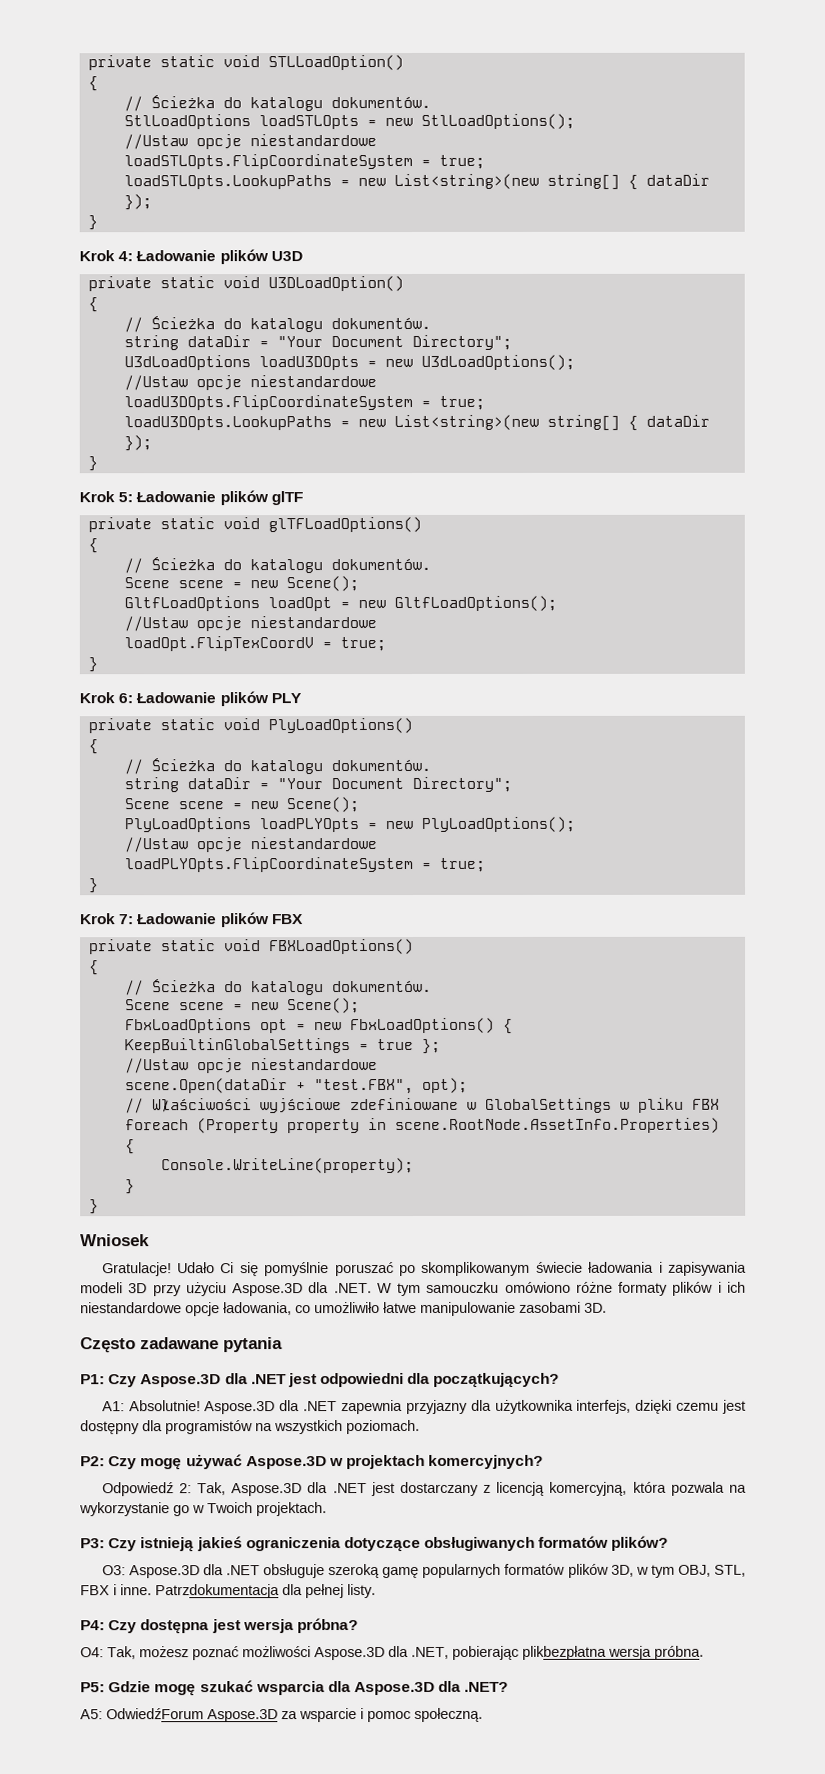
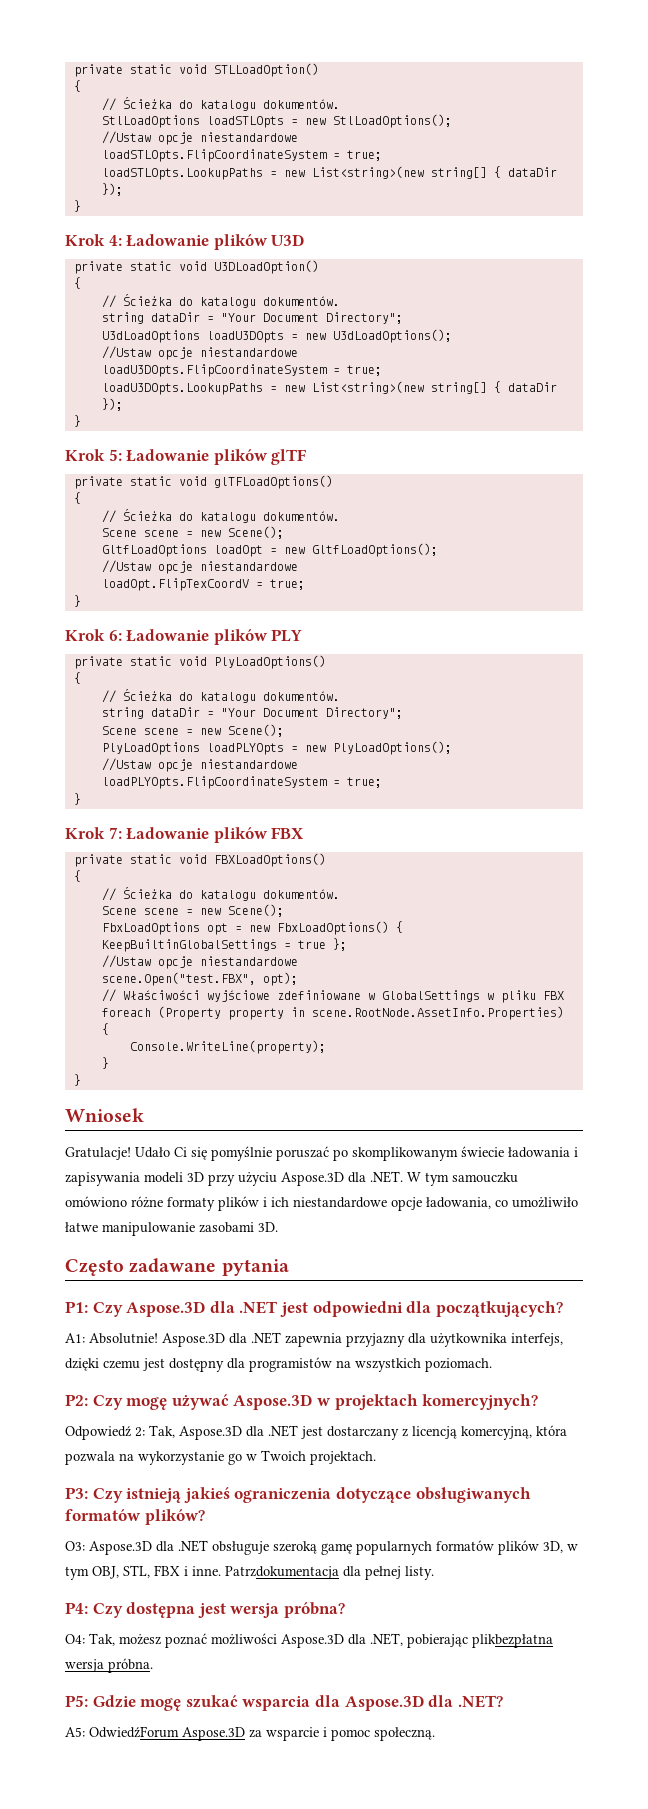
- scene.Open(dataDir + "test.FBX", opt);
+ scene.Open("test.FBX", opt);

